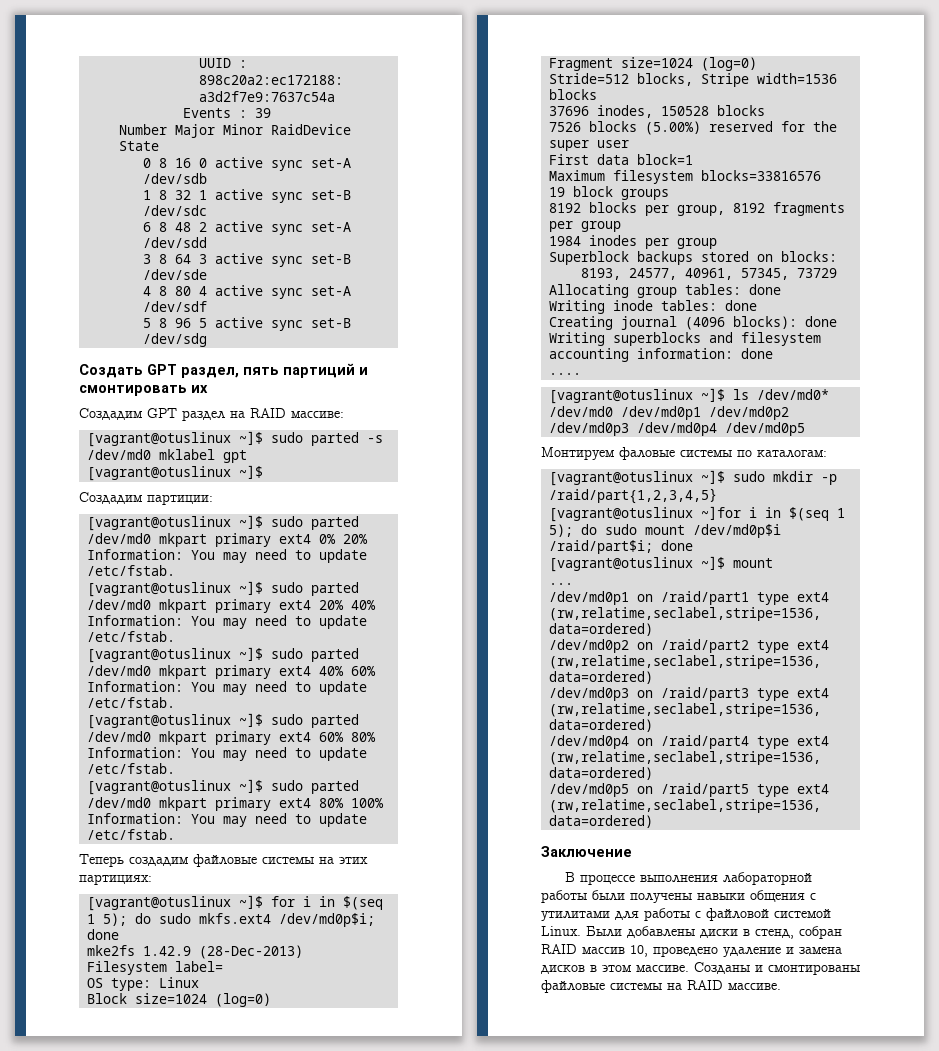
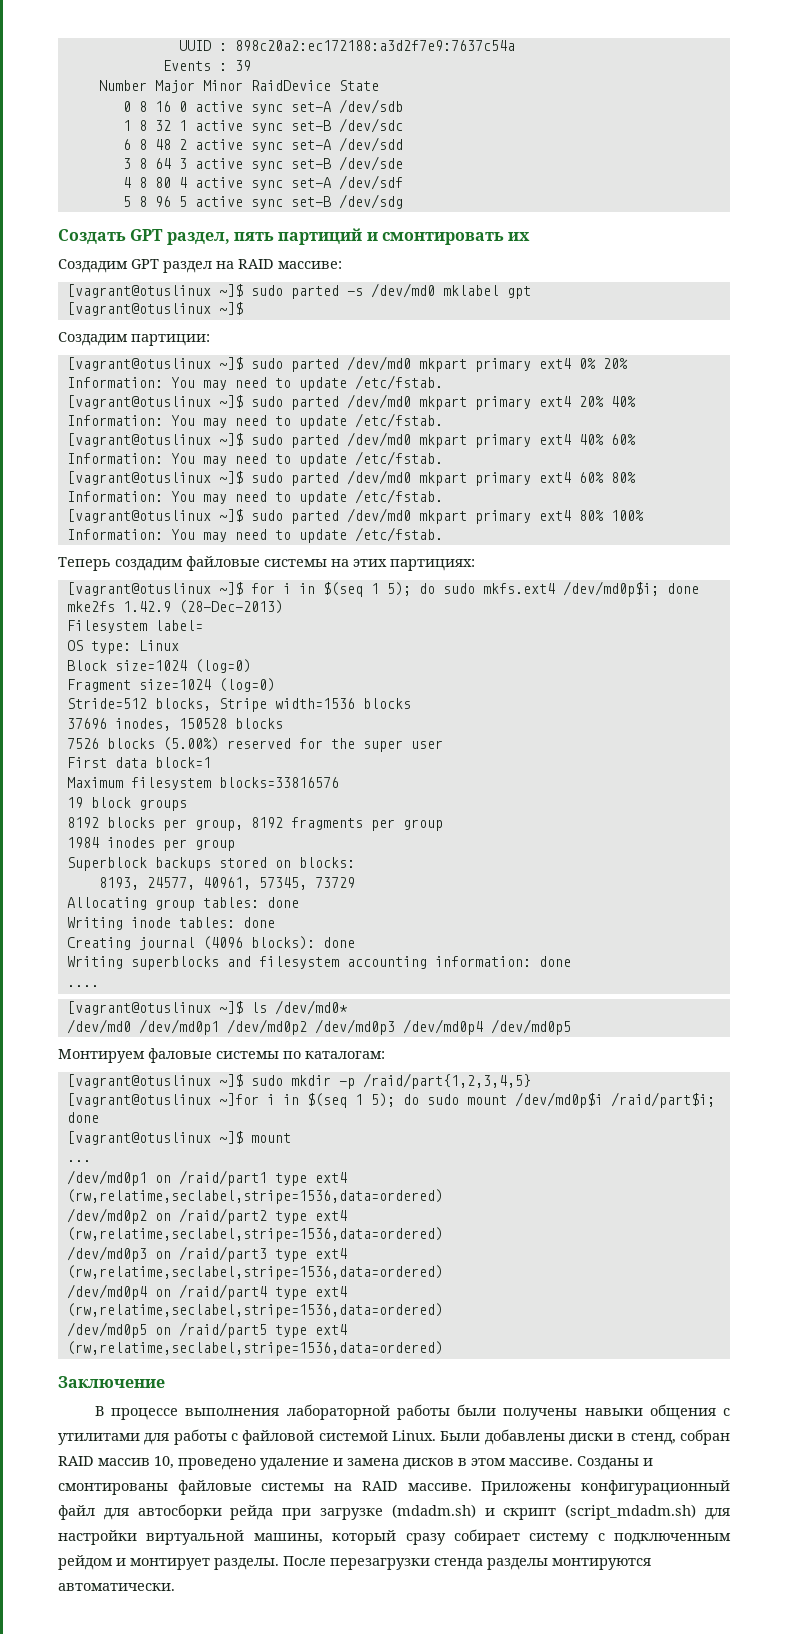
+ Приложены конфигурационный файл для автосборки рейда при загрузке (mdadm.sh) и скрипт (script_mdadm.sh) для настройки виртуальной машины, который сразу собирает систему с подключенным рейдом и монтирует разделы. После перезагрузки стенда разделы монтируются автоматически.

